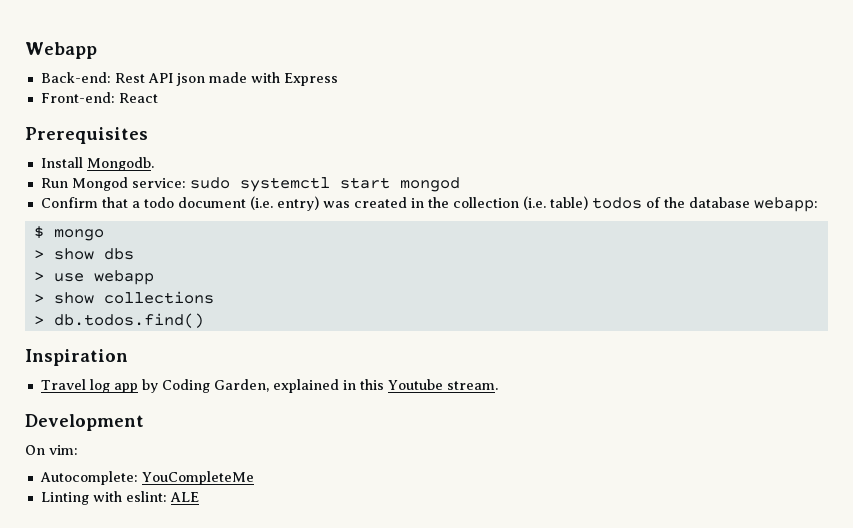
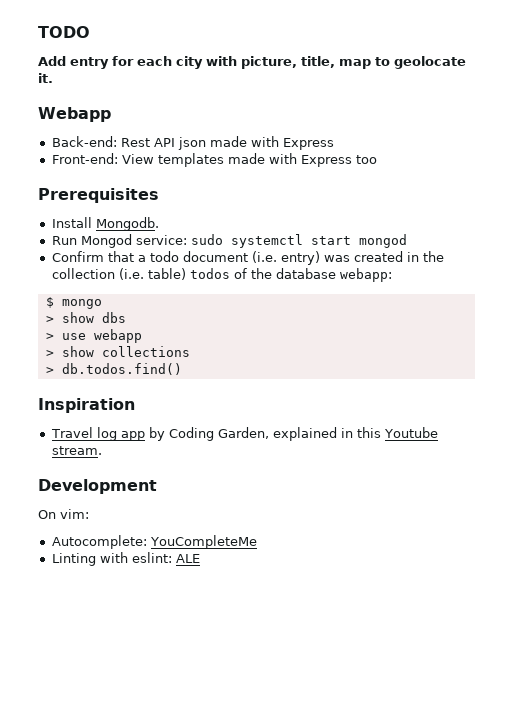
+ TODO
+ Add entry for each city with picture, title, map to geolocate it.
- Front-end: React
+ Front-end: View templates made with Express too

